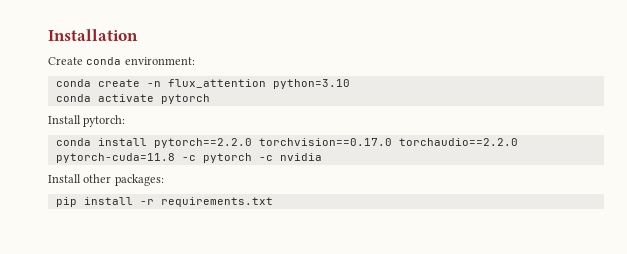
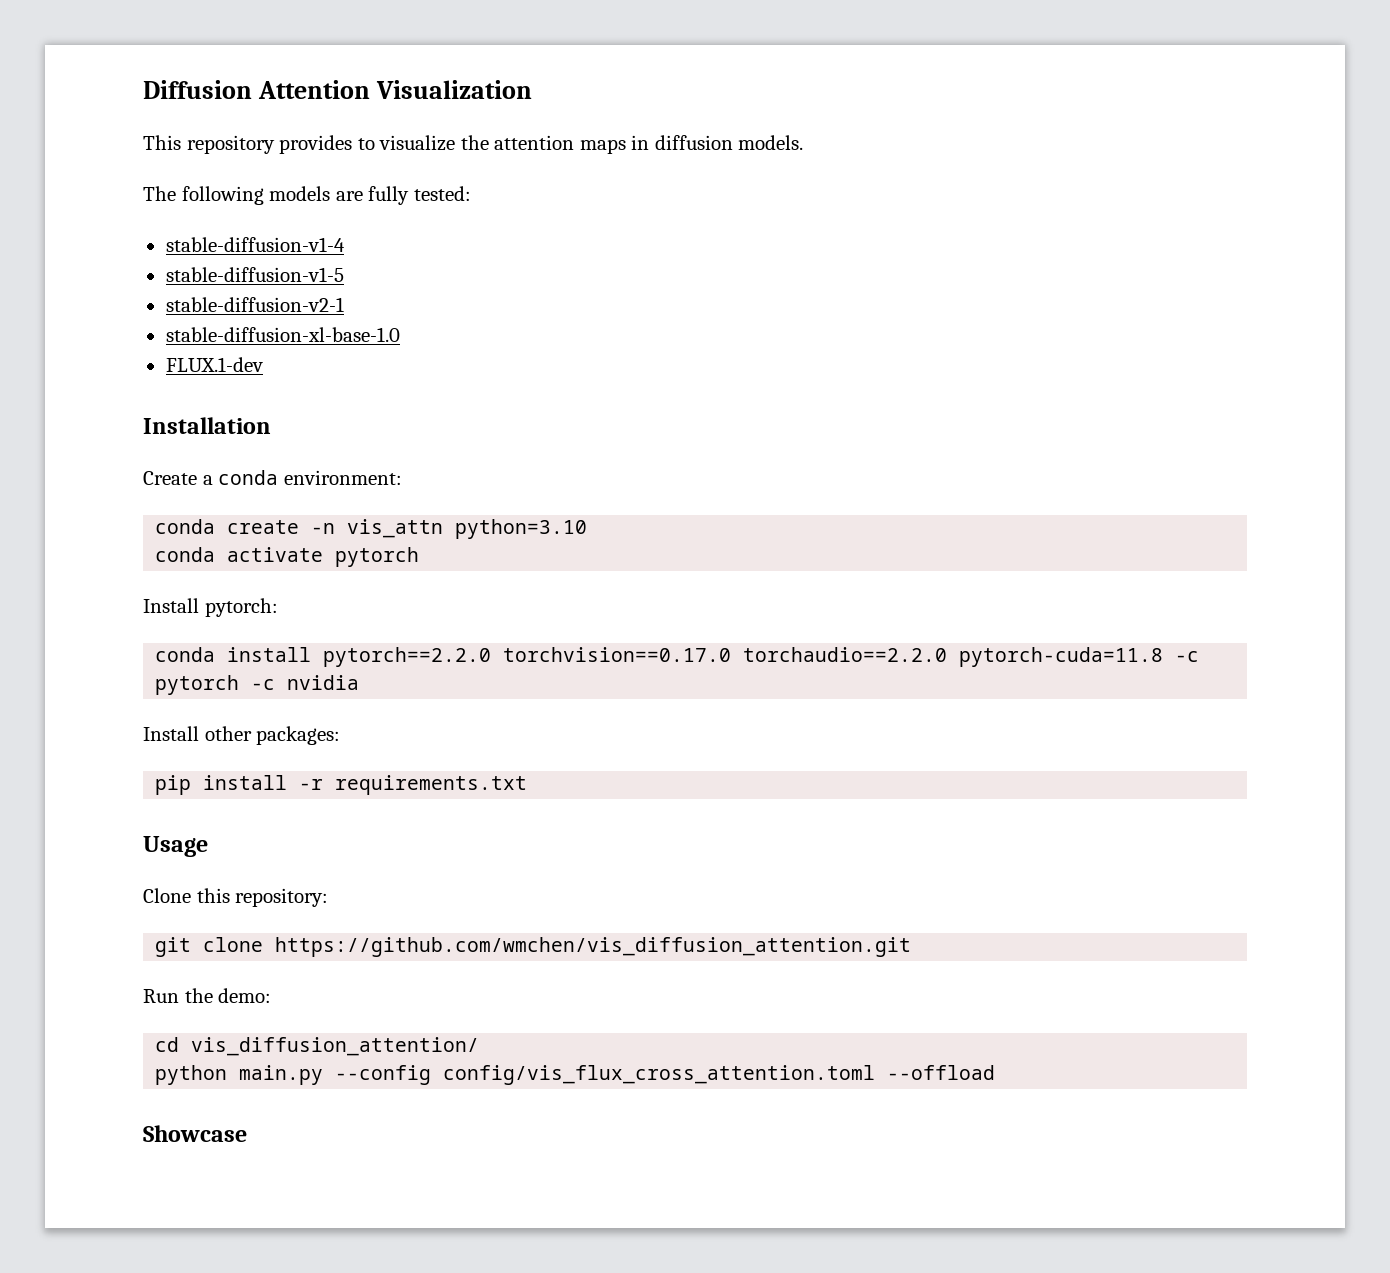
+ Diffusion Attention Visualization
+ This repository provides to visualize the attention maps in diffusion models.
+ The following models are fully tested:
+ stable-diffusion-v1-4
+ stable-diffusion-v1-5
+ stable-diffusion-v2-1
+ stable-diffusion-xl-base-1.0
+ FLUX.1-dev
- Create conda environment:
+ Create a conda environment:
- conda create -n flux_attention python=3.10
+ conda create -n vis_attn python=3.10
+ Usage
+ Clone this repository:
+ git clone https://github.com/wmchen/vis_diffusion_attention.git
+ Run the demo:
+ cd vis_diffusion_attention/
+ python main.py --config config/vis_flux_cross_attention.toml --offload
+ Showcase

